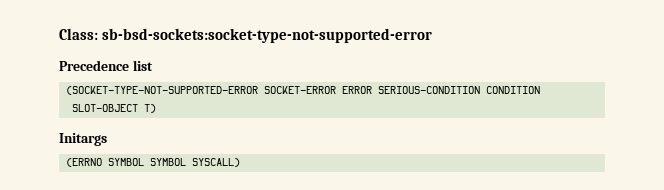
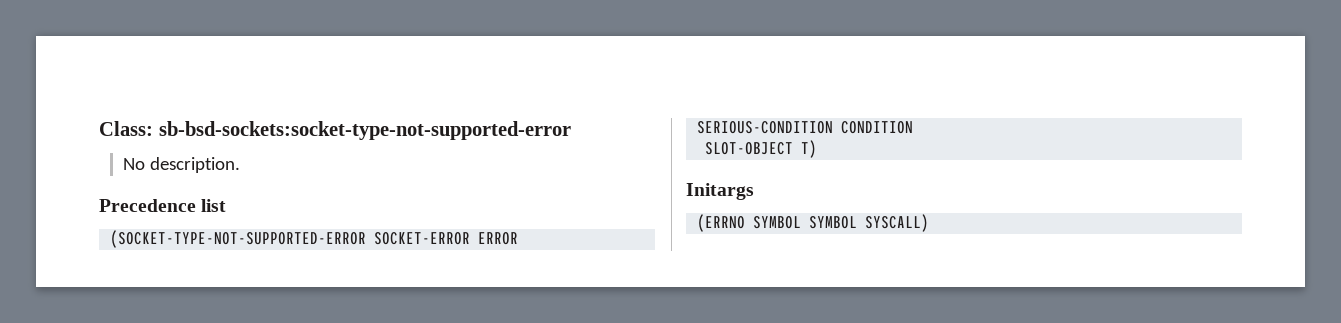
+ No description.

